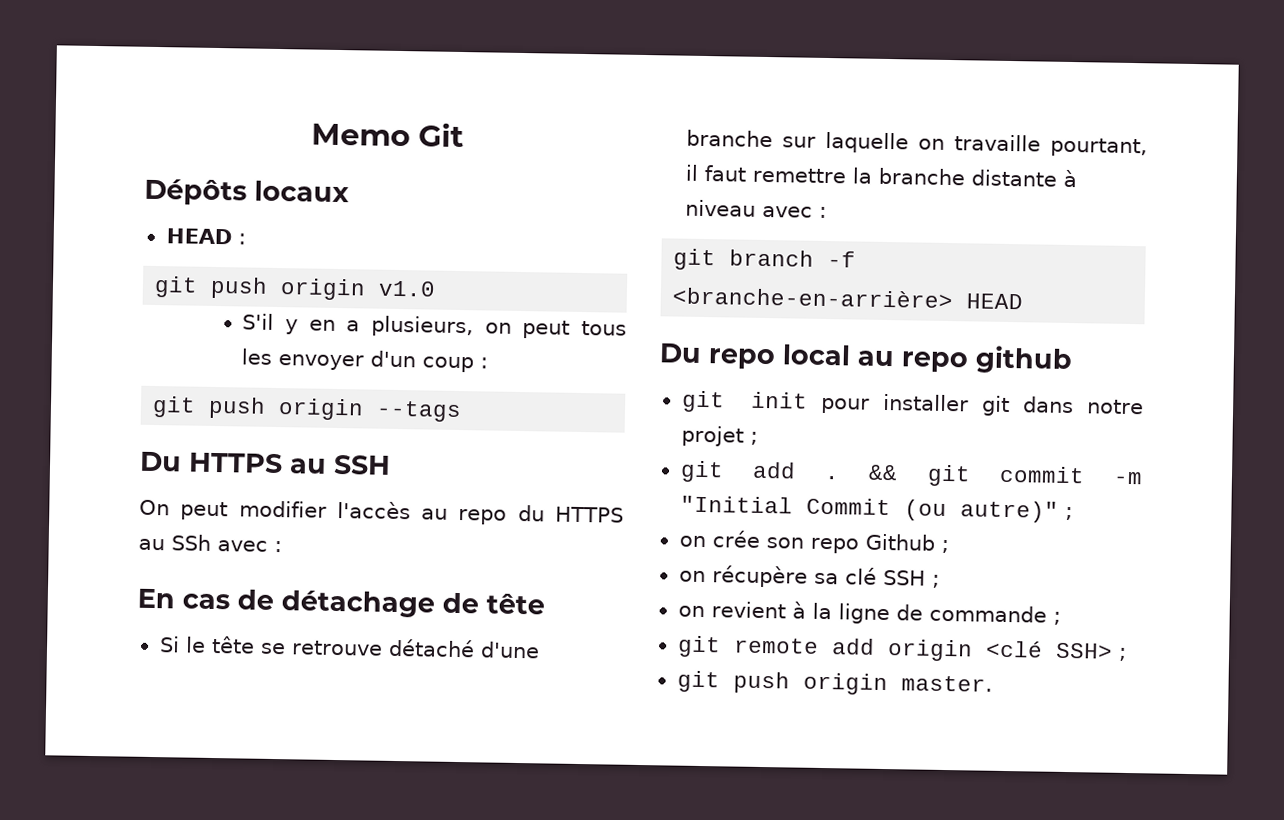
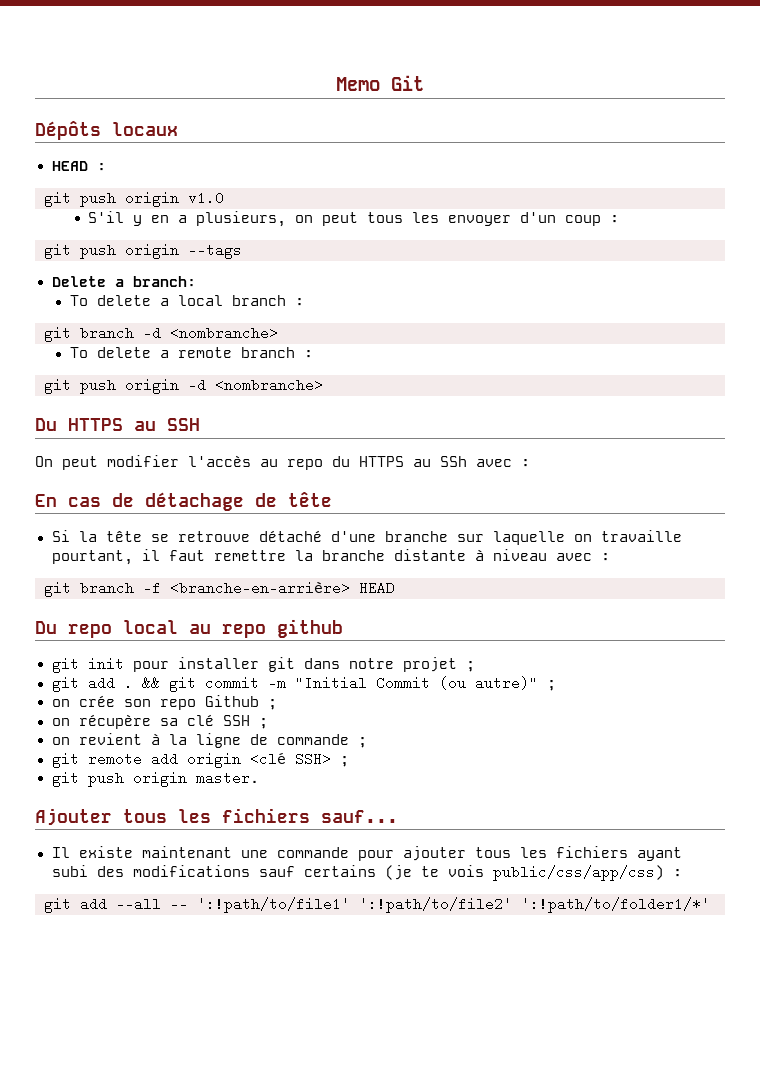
+ Delete a branch:
+ To delete a local branch :
+ git branch -d <nombranche>
+ To delete a remote branch :
+ git push origin -d <nombranche>
- Si le tête se retrouve détaché d'une branche sur laquelle on travaille pourtant, il faut remettre la branche distante à niveau avec :
+ Si la tête se retrouve détaché d'une branche sur laquelle on travaille pourtant, il faut remettre la branche distante à niveau avec :
+ Ajouter tous les fichiers sauf...
+ Il existe maintenant une commande pour ajouter tous les fichiers ayant subi des modifications sauf certains (je te vois public/css/app/css) :
+ git add --all -- ':!path/to/file1' ':!path/to/file2' ':!path/to/folder1/*'

